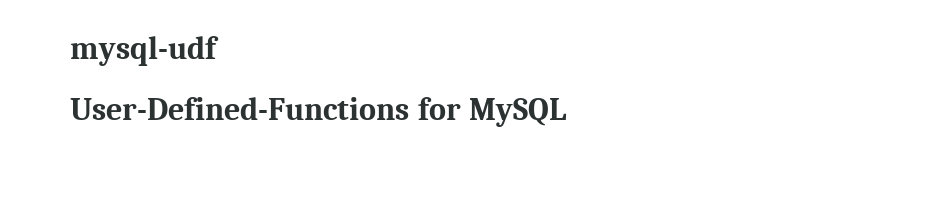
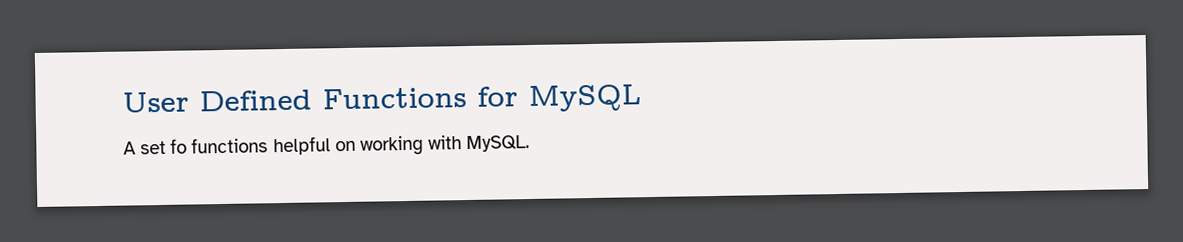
- mysql-udf
- User-Defined-Functions for MySQL
+ User Defined Functions for MySQL
+ A set fo functions helpful on working with MySQL.

